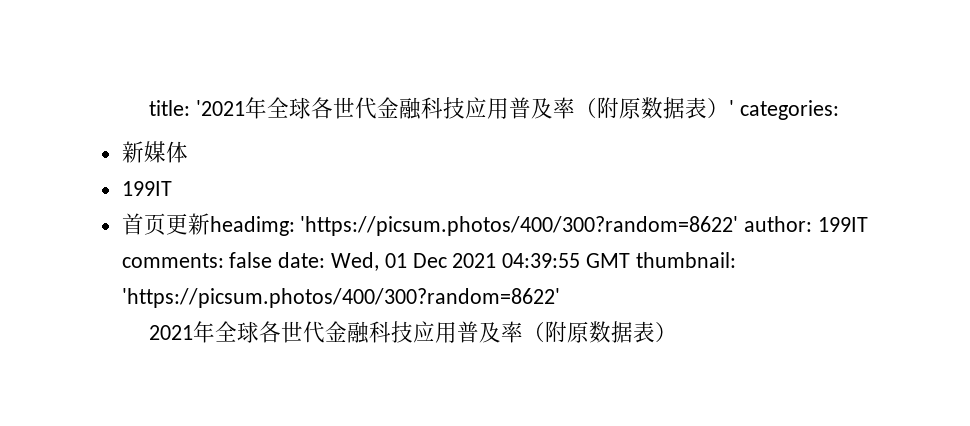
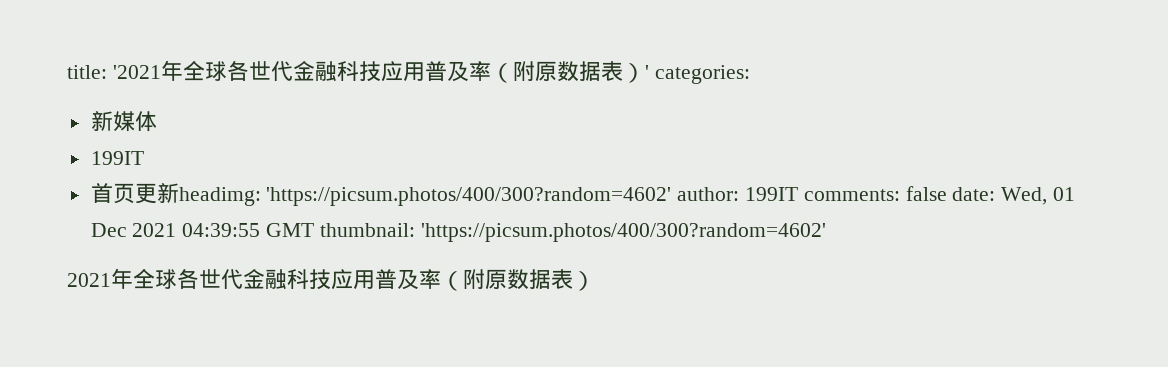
- 首页更新headimg: 'https://picsum.photos/400/300?random=8622' author: 199IT comments: false date: Wed, 01 Dec 2021 04:39:55 GMT thumbnail: 'https://picsum.photos/400/300?random=8622'
+ 首页更新headimg: 'https://picsum.photos/400/300?random=4602' author: 199IT comments: false date: Wed, 01 Dec 2021 04:39:55 GMT thumbnail: 'https://picsum.photos/400/300?random=4602'

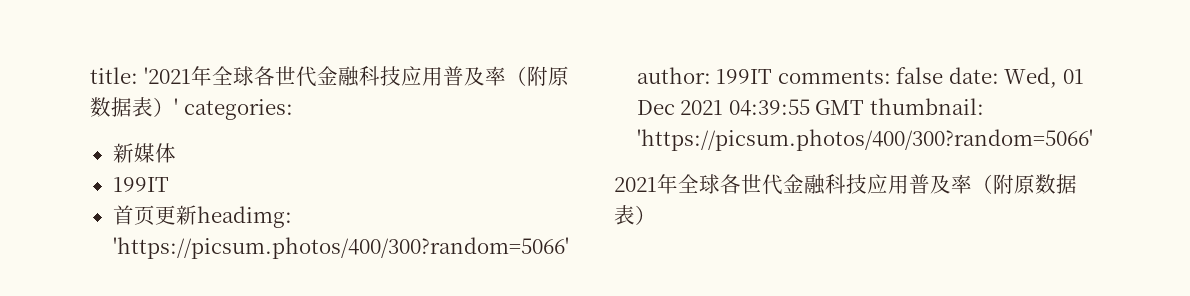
- 首页更新headimg: 'https://picsum.photos/400/300?random=4602' author: 199IT comments: false date: Wed, 01 Dec 2021 04:39:55 GMT thumbnail: 'https://picsum.photos/400/300?random=4602'
+ 首页更新headimg: 'https://picsum.photos/400/300?random=5066' author: 199IT comments: false date: Wed, 01 Dec 2021 04:39:55 GMT thumbnail: 'https://picsum.photos/400/300?random=5066'

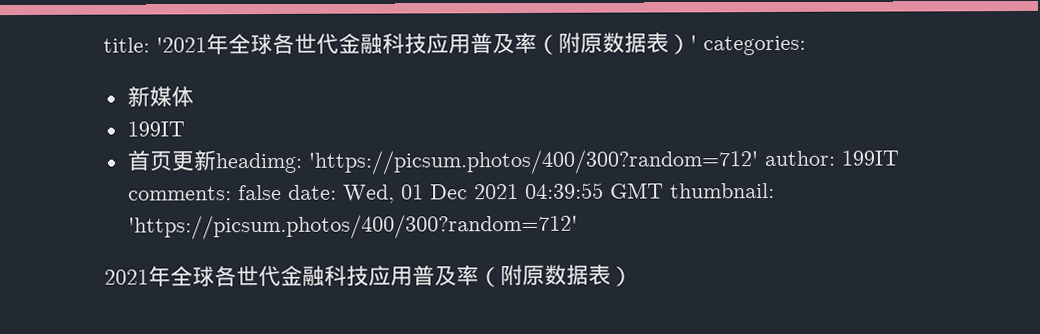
- 首页更新headimg: 'https://picsum.photos/400/300?random=5066' author: 199IT comments: false date: Wed, 01 Dec 2021 04:39:55 GMT thumbnail: 'https://picsum.photos/400/300?random=5066'
+ 首页更新headimg: 'https://picsum.photos/400/300?random=712' author: 199IT comments: false date: Wed, 01 Dec 2021 04:39:55 GMT thumbnail: 'https://picsum.photos/400/300?random=712'

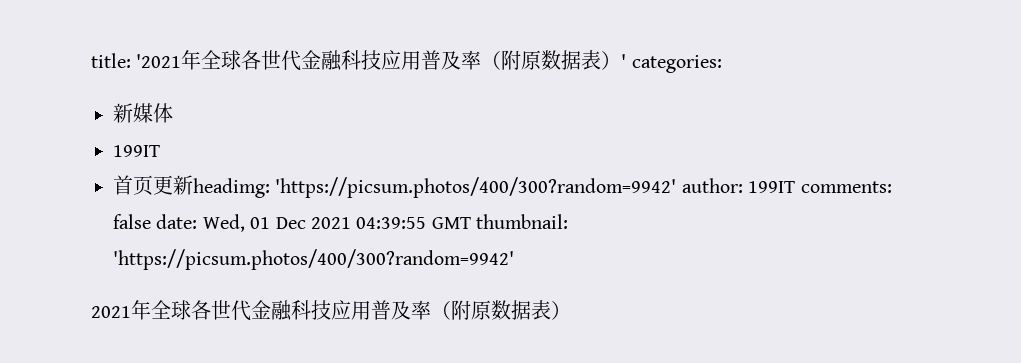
- 首页更新headimg: 'https://picsum.photos/400/300?random=712' author: 199IT comments: false date: Wed, 01 Dec 2021 04:39:55 GMT thumbnail: 'https://picsum.photos/400/300?random=712'
+ 首页更新headimg: 'https://picsum.photos/400/300?random=9942' author: 199IT comments: false date: Wed, 01 Dec 2021 04:39:55 GMT thumbnail: 'https://picsum.photos/400/300?random=9942'

